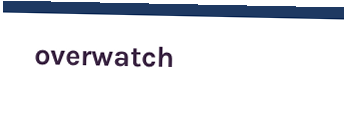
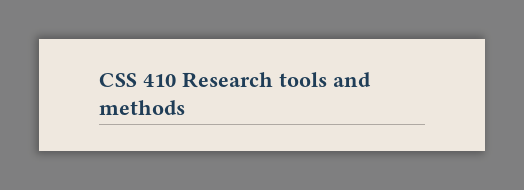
- overwatch
+ CSS 410 Research tools and methods

